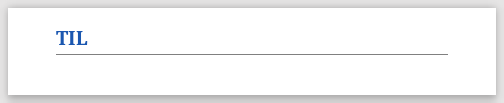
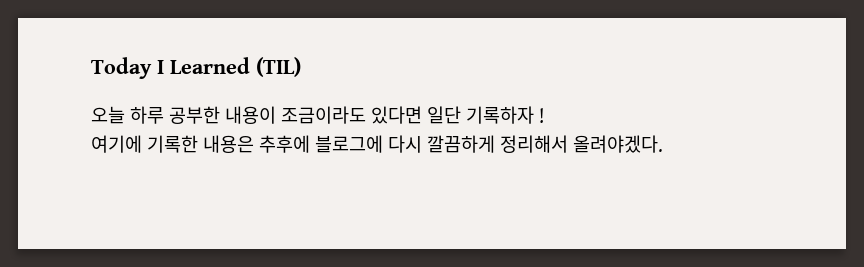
- TIL
+ Today I Learned (TIL)
+ 오늘 하루 공부한 내용이 조금이라도 있다면 일단 기록하자 !
+ 여기에 기록한 내용은 추후에 블로그에 다시 깔끔하게 정리해서 올려야겠다.

